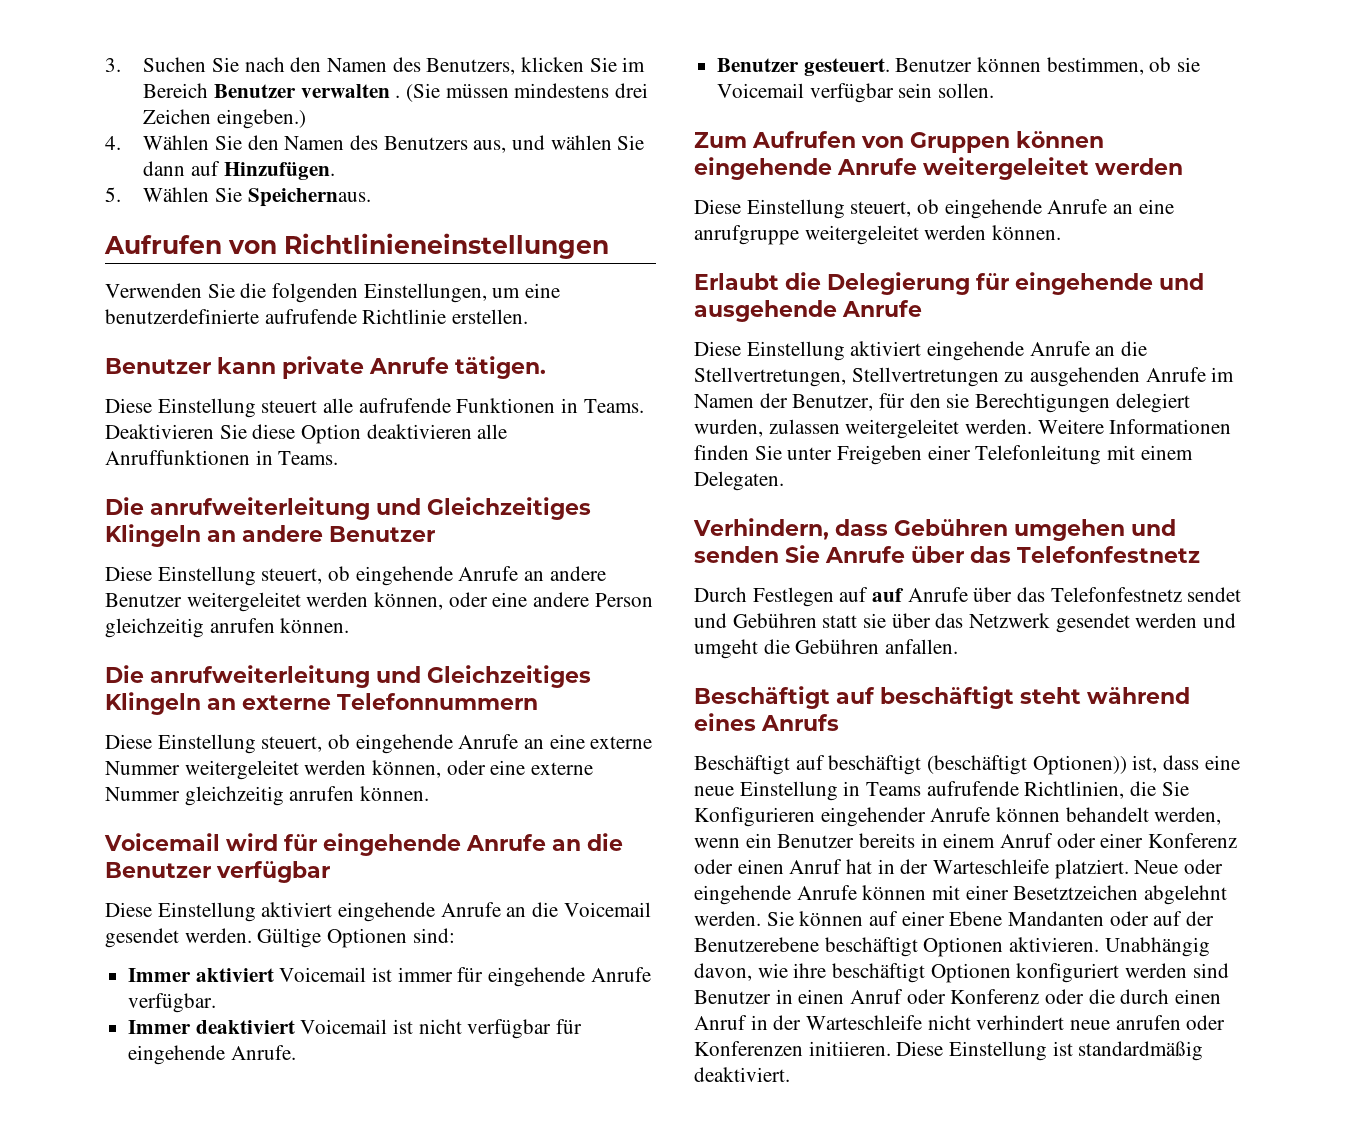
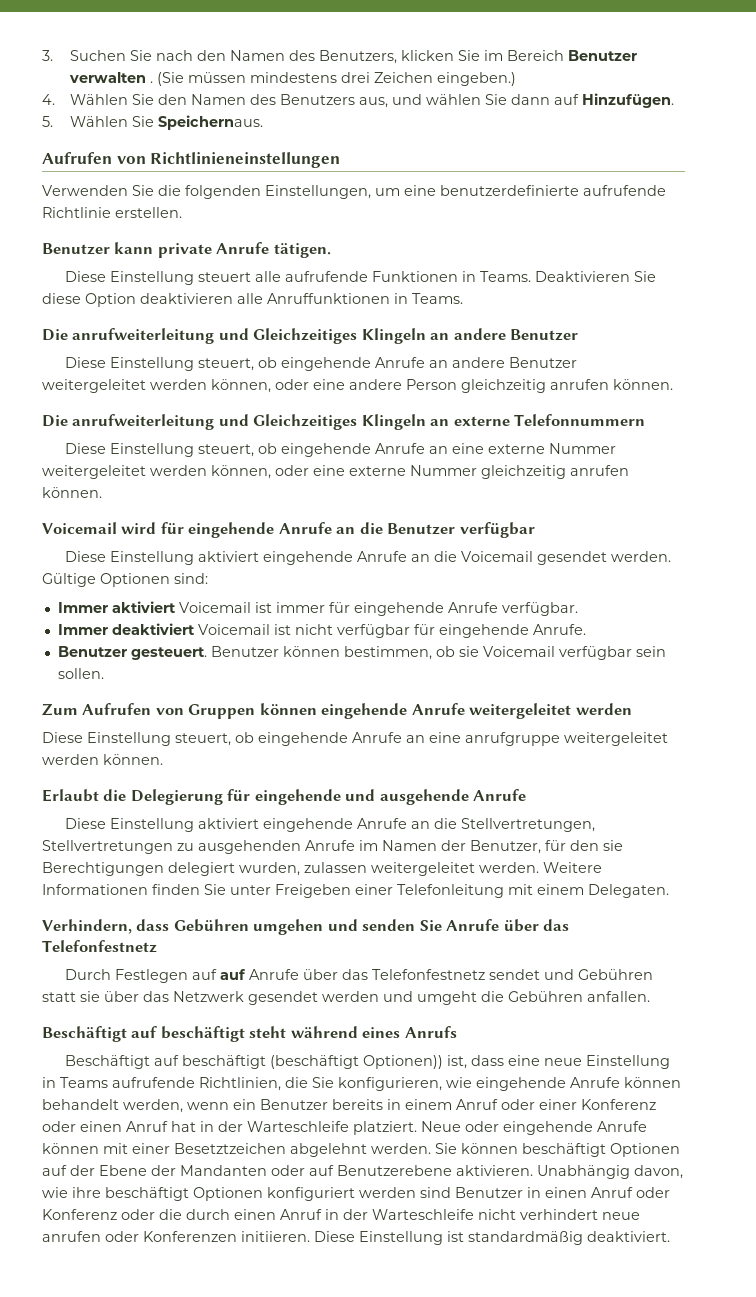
- Beschäftigt auf beschäftigt (beschäftigt Optionen)) ist, dass eine neue Einstellung in Teams aufrufende Richtlinien, die Sie Konfigurieren eingehender Anrufe können behandelt werden, wenn ein Benutzer bereits in einem Anruf oder einer Konferenz oder einen Anruf hat in der Warteschleife platziert.
+ Beschäftigt auf beschäftigt (beschäftigt Optionen)) ist, dass eine neue Einstellung in Teams aufrufende Richtlinien, die Sie konfigurieren, wie eingehende Anrufe können behandelt werden, wenn ein Benutzer bereits in einem Anruf oder einer Konferenz oder einen Anruf hat in der Warteschleife platziert.
- Sie können auf einer Ebene Mandanten oder auf der Benutzerebene beschäftigt Optionen aktivieren.
+ Sie können beschäftigt Optionen auf der Ebene der Mandanten oder auf Benutzerebene aktivieren.

